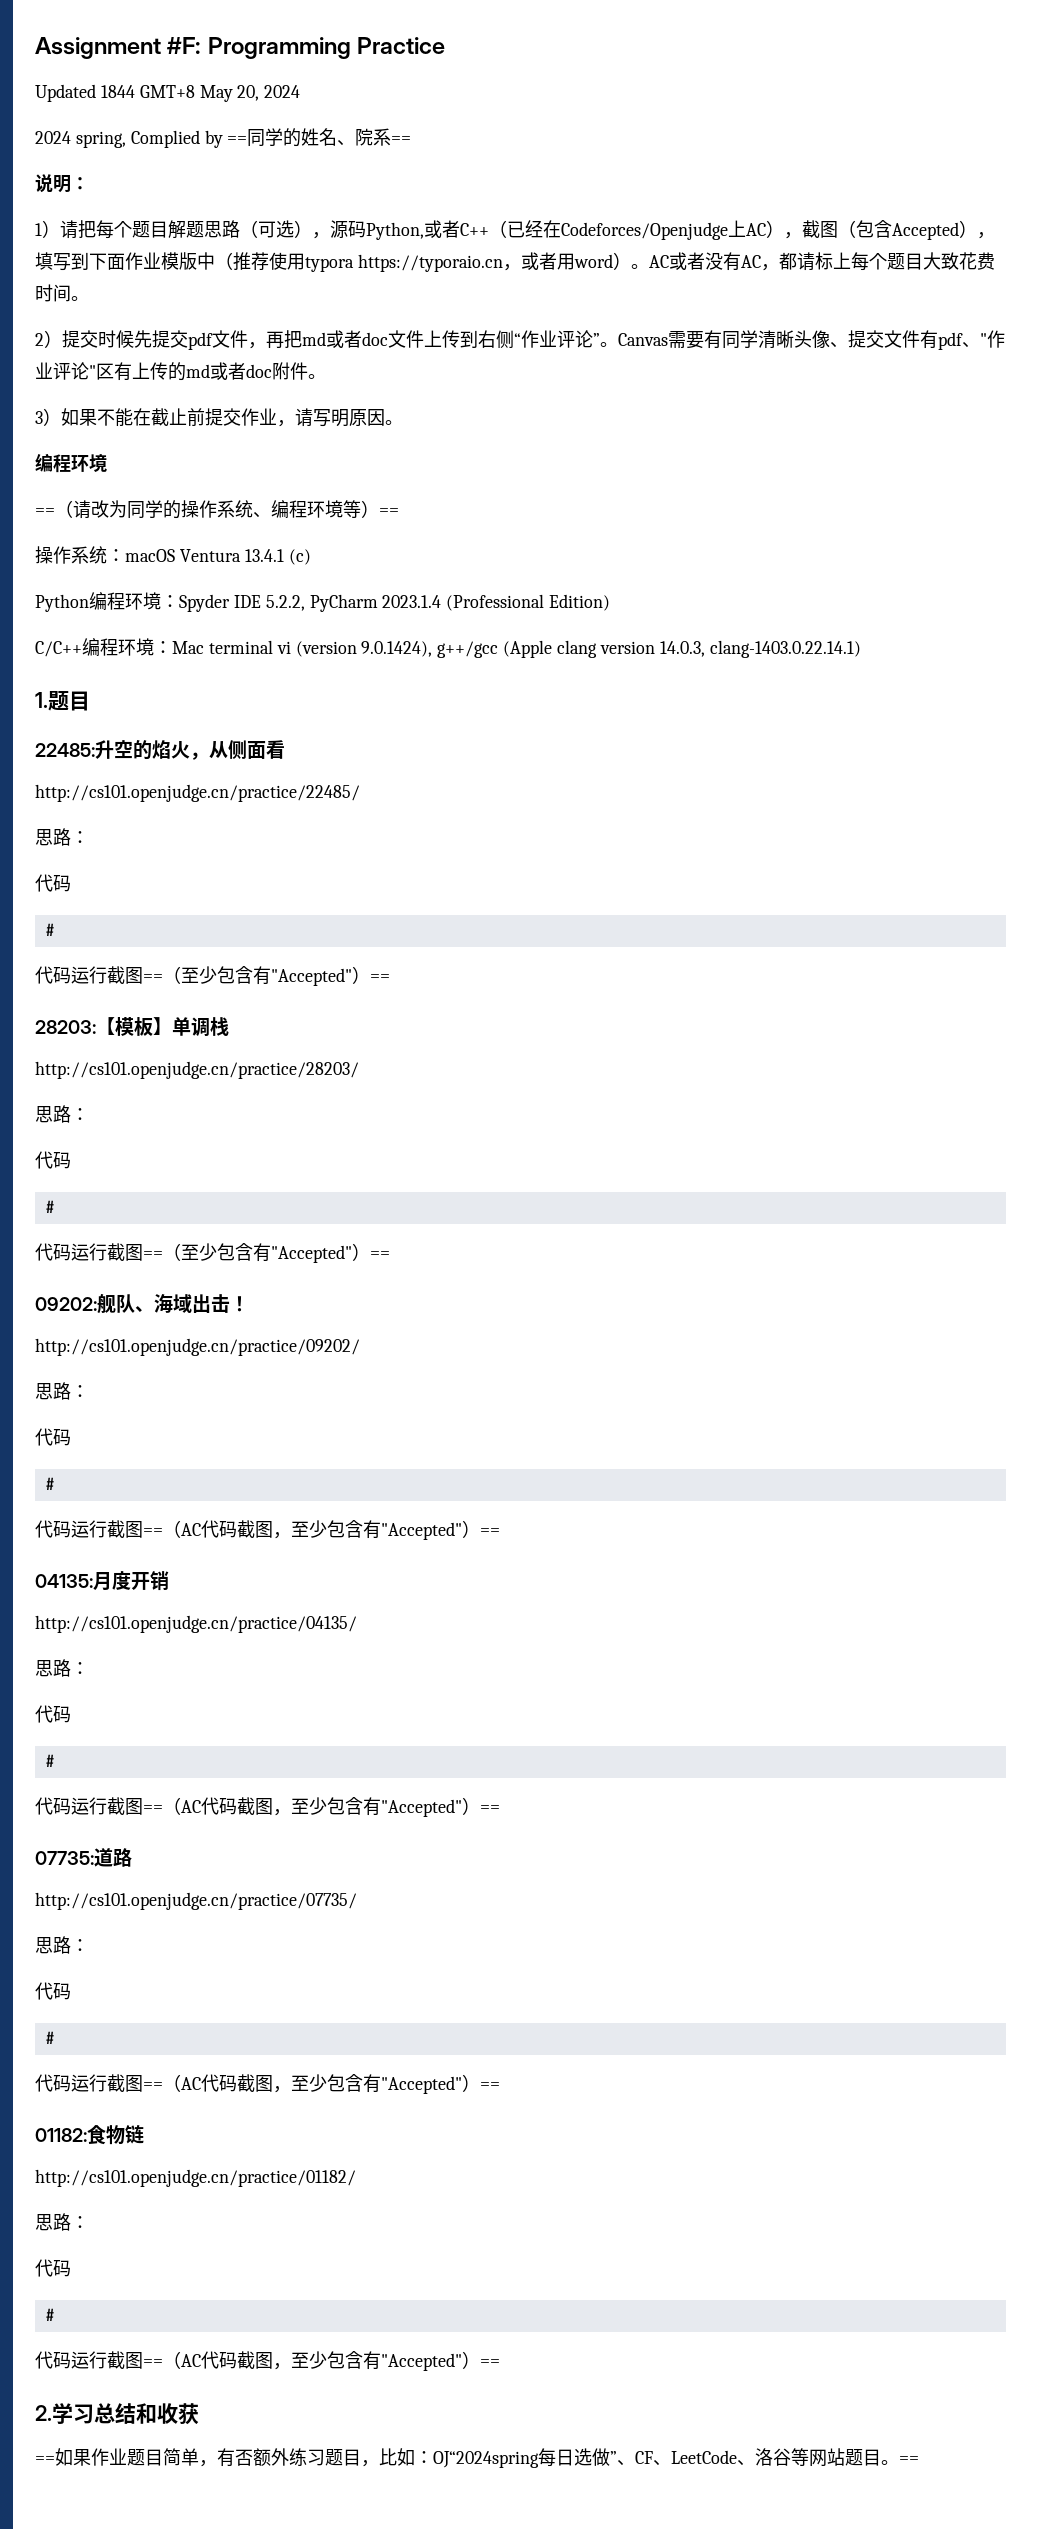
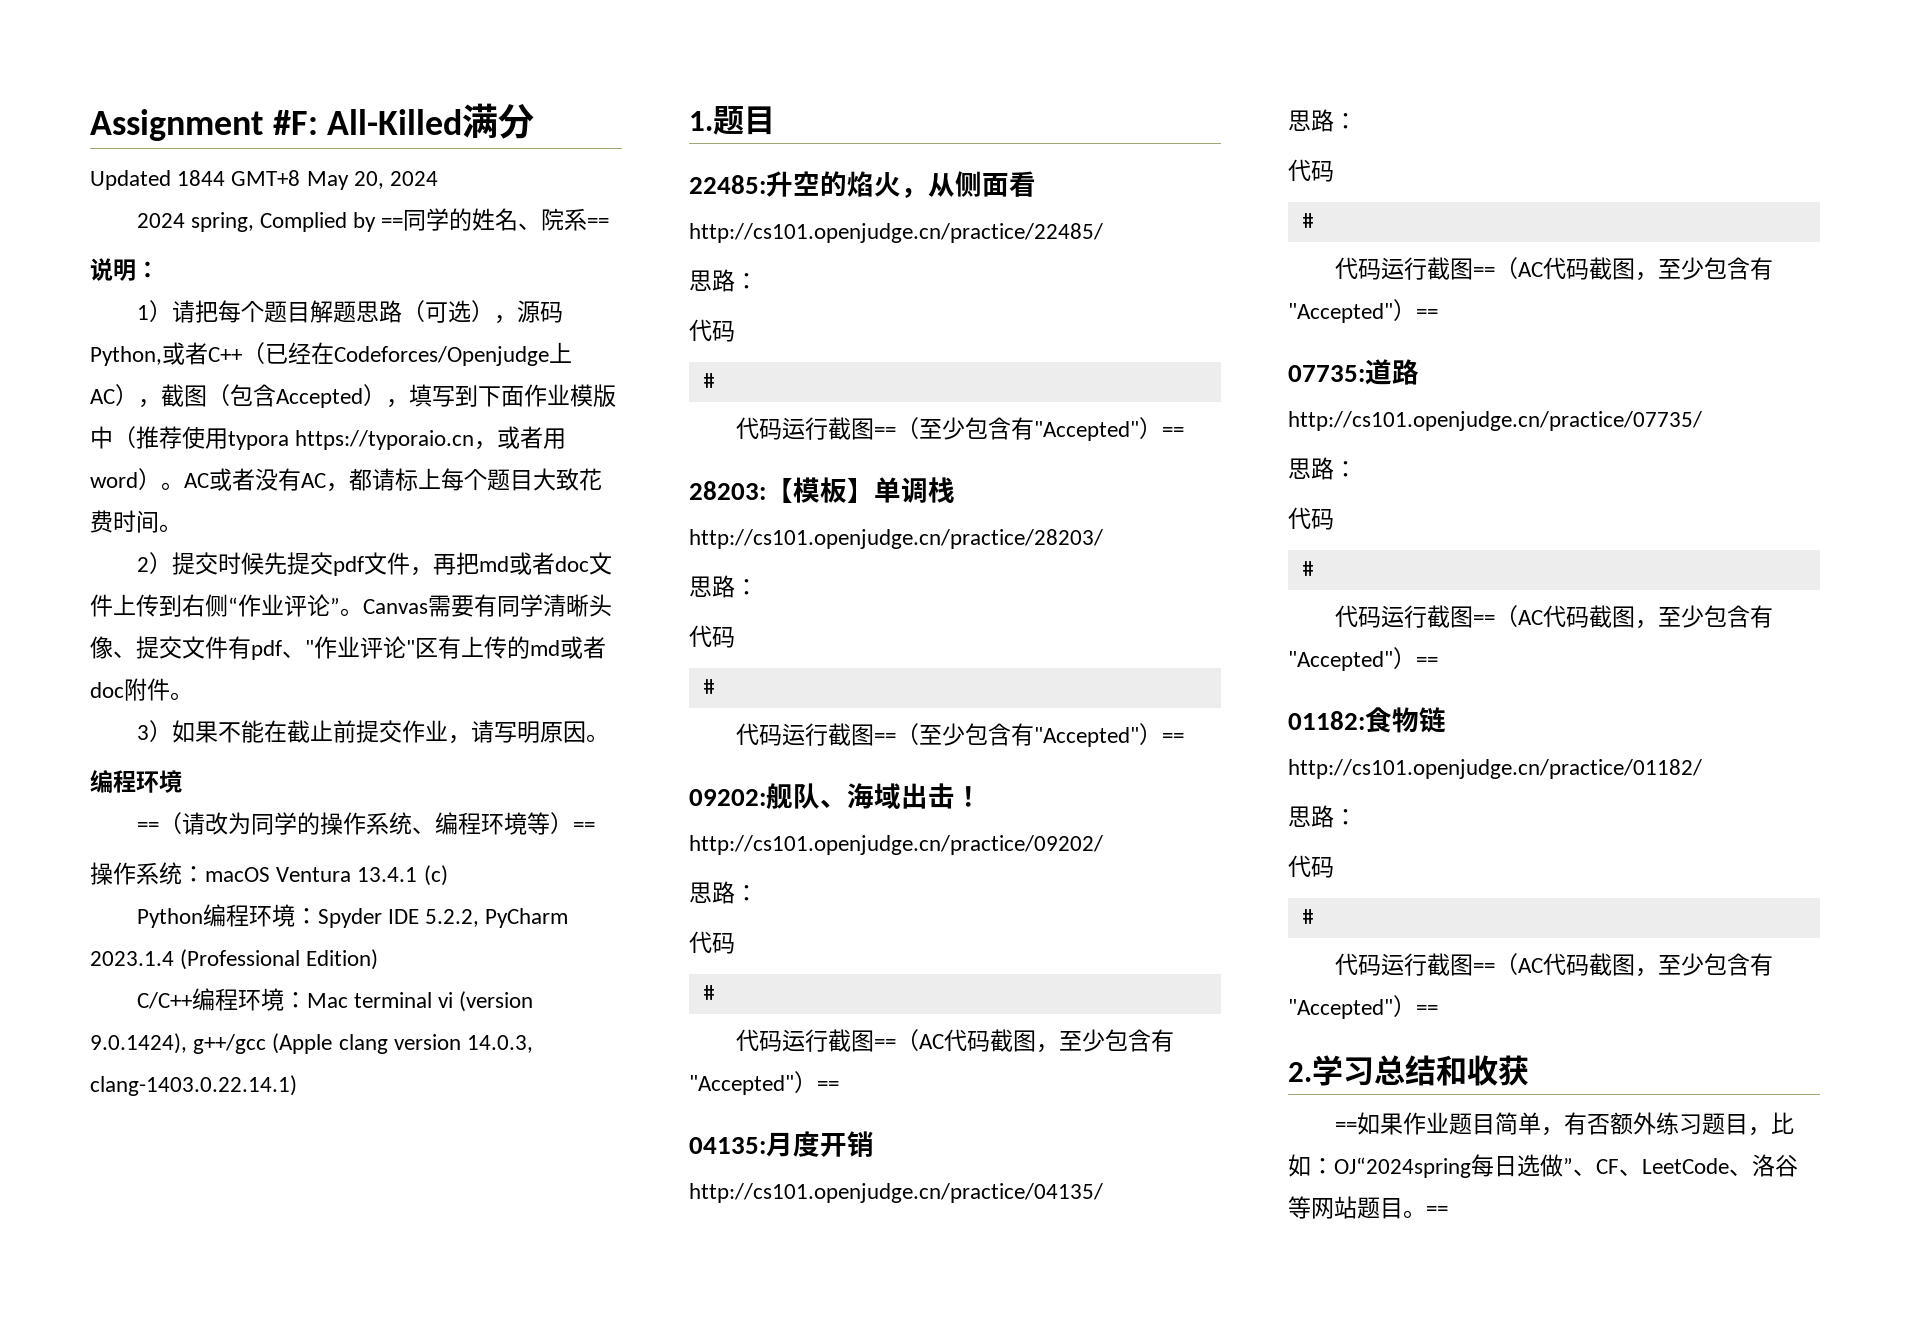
- Assignment #F: Programming Practice
+ Assignment #F: All-Killed满分

